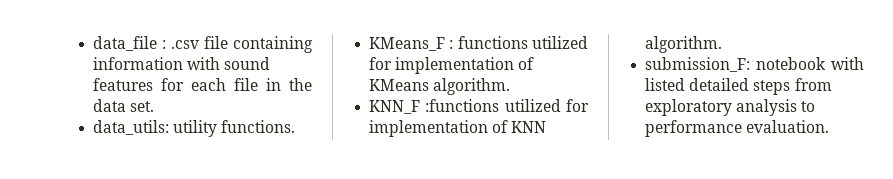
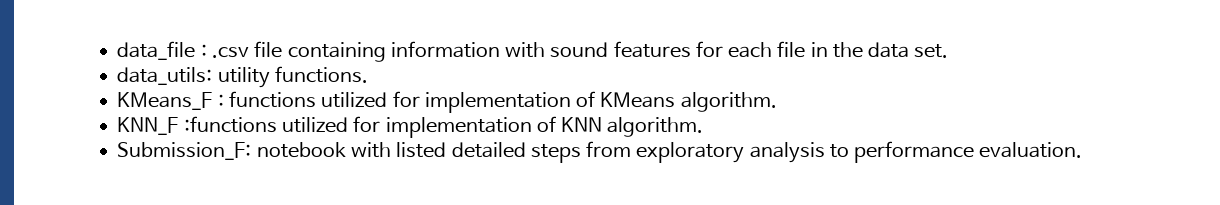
- submission_F: notebook with listed detailed steps from exploratory analysis to performance evaluation.
+ Submission_F: notebook with listed detailed steps from exploratory analysis to performance evaluation.

